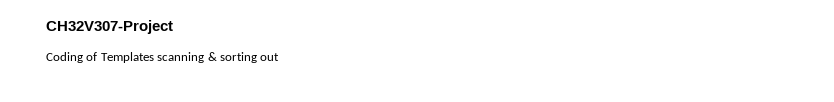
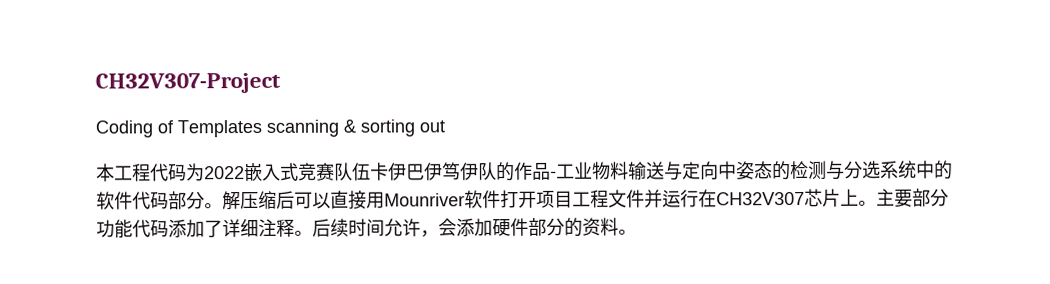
+ 本工程代码为2022嵌入式竞赛队伍卡伊巴伊笃伊队的作品-工业物料输送与定向中姿态的检测与分选系统中的软件代码部分。解压缩后可以直接用Mounriver软件打开项目工程文件并运行在CH32V307芯片上。主要部分功能代码添加了详细注释。后续时间允许，会添加硬件部分的资料。

